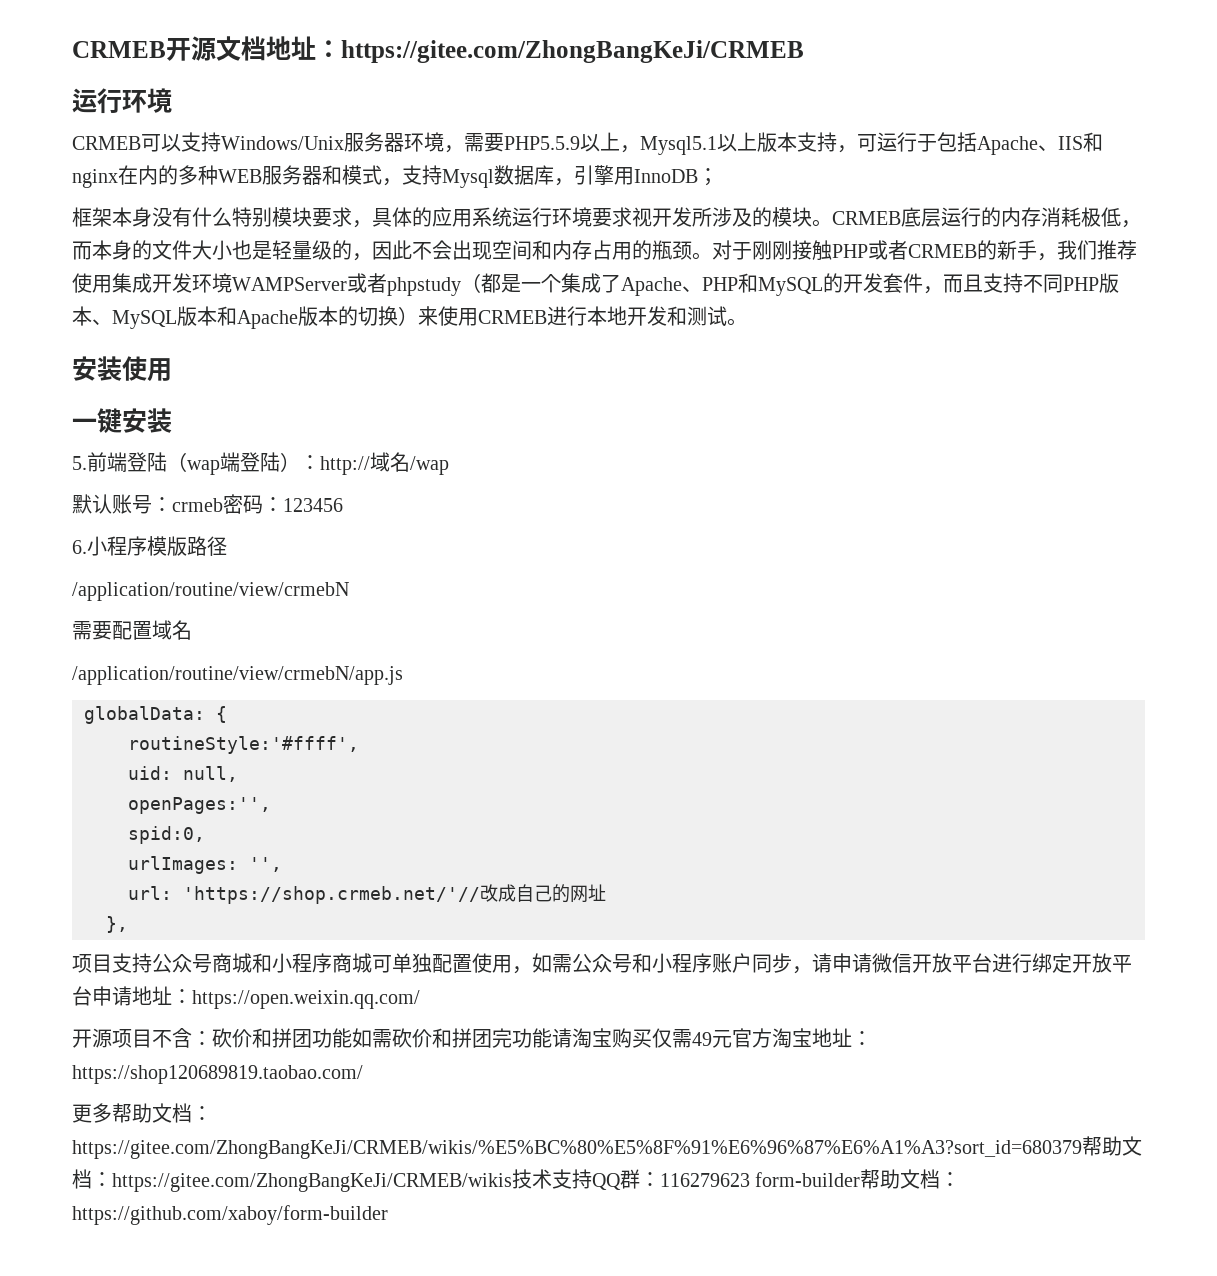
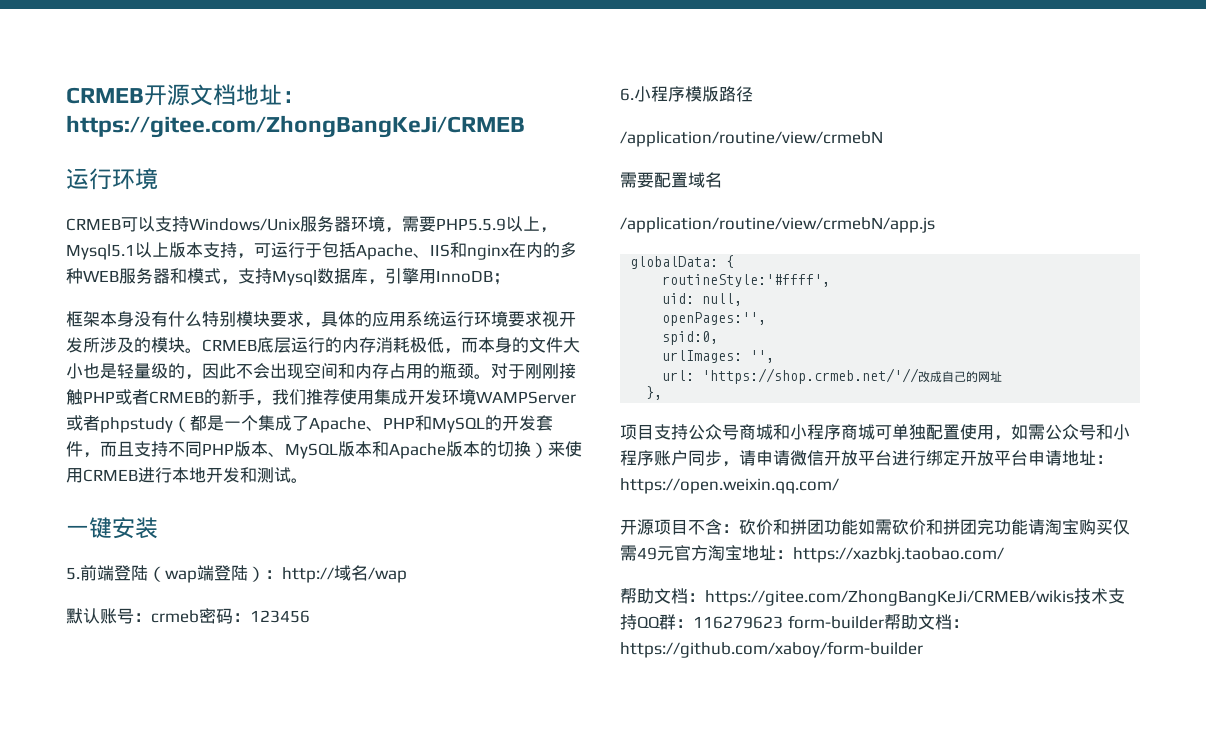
- 安装使用
- 开源项目不含：砍价和拼团功能如需砍价和拼团完功能请淘宝购买仅需49元官方淘宝地址：https://shop120689819.taobao.com/
- 更多帮助文档：https://gitee.com/ZhongBangKeJi/CRMEB/wikis/%E5%BC%80%E5%8F%91%E6%96%87%E6%A1%A3?sort_id=680379帮助文档：https://gitee.com/ZhongBangKeJi/CRMEB/wikis技术支持QQ群：116279623 form-builder帮助文档：https://github.com/xaboy/form-builder
+ 开源项目不含：砍价和拼团功能如需砍价和拼团完功能请淘宝购买仅需49元官方淘宝地址：https://xazbkj.taobao.com/
+ 帮助文档：https://gitee.com/ZhongBangKeJi/CRMEB/wikis技术支持QQ群：116279623 form-builder帮助文档：https://github.com/xaboy/form-builder

